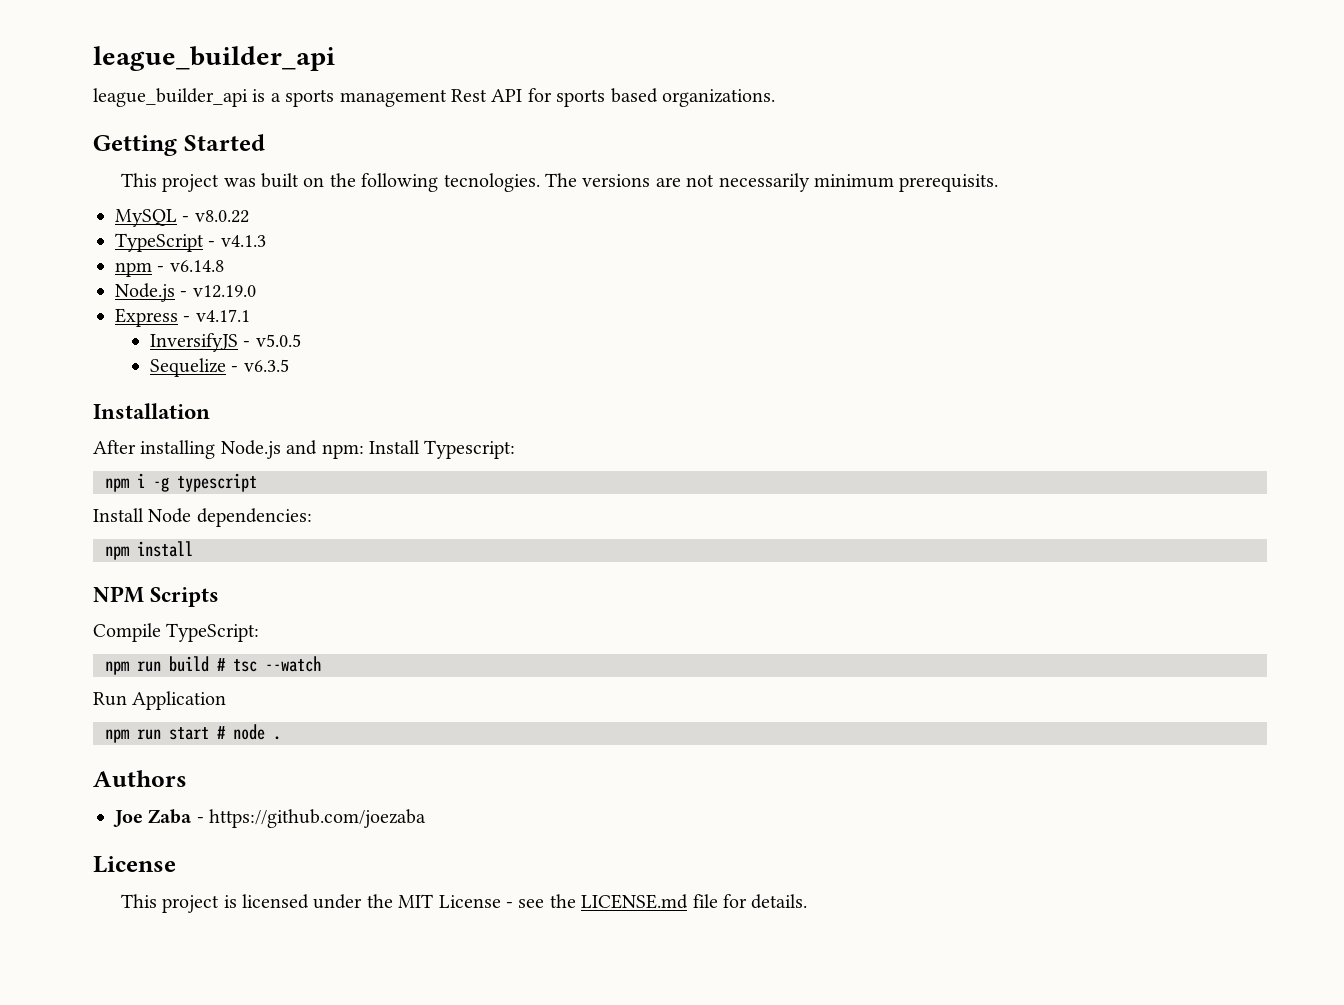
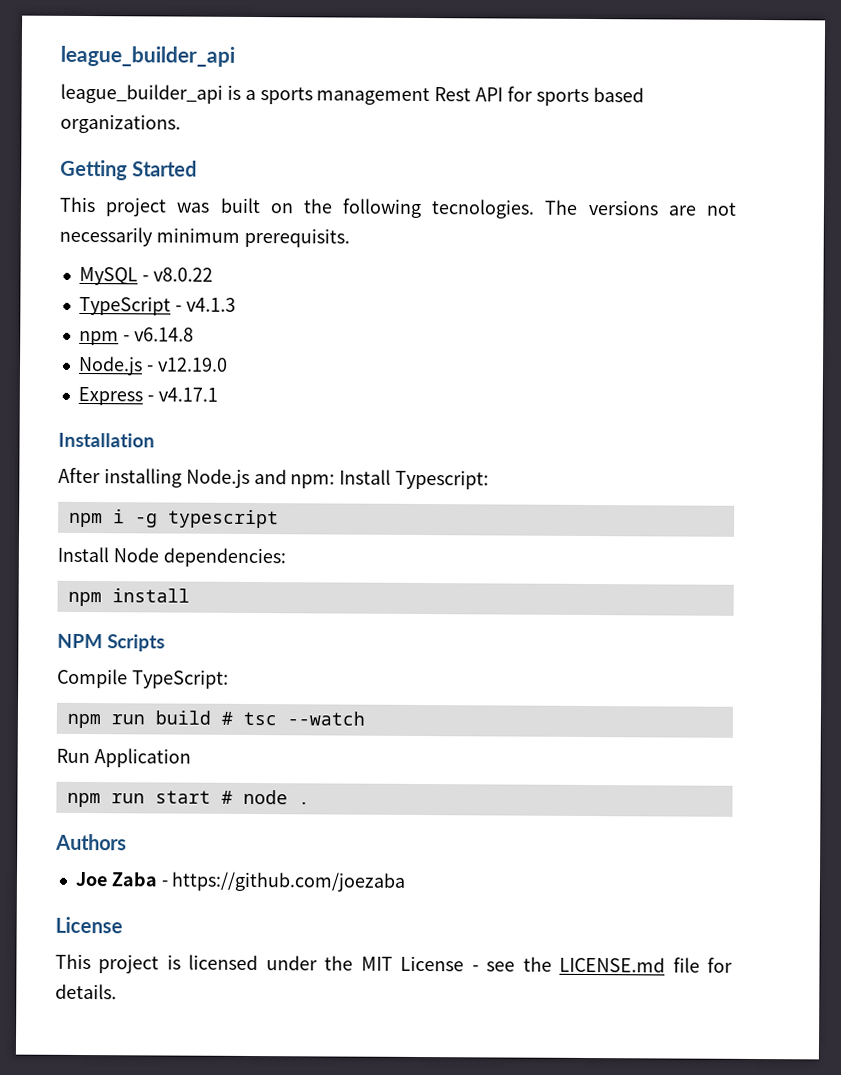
- InversifyJS - v5.0.5
- Sequelize - v6.3.5

